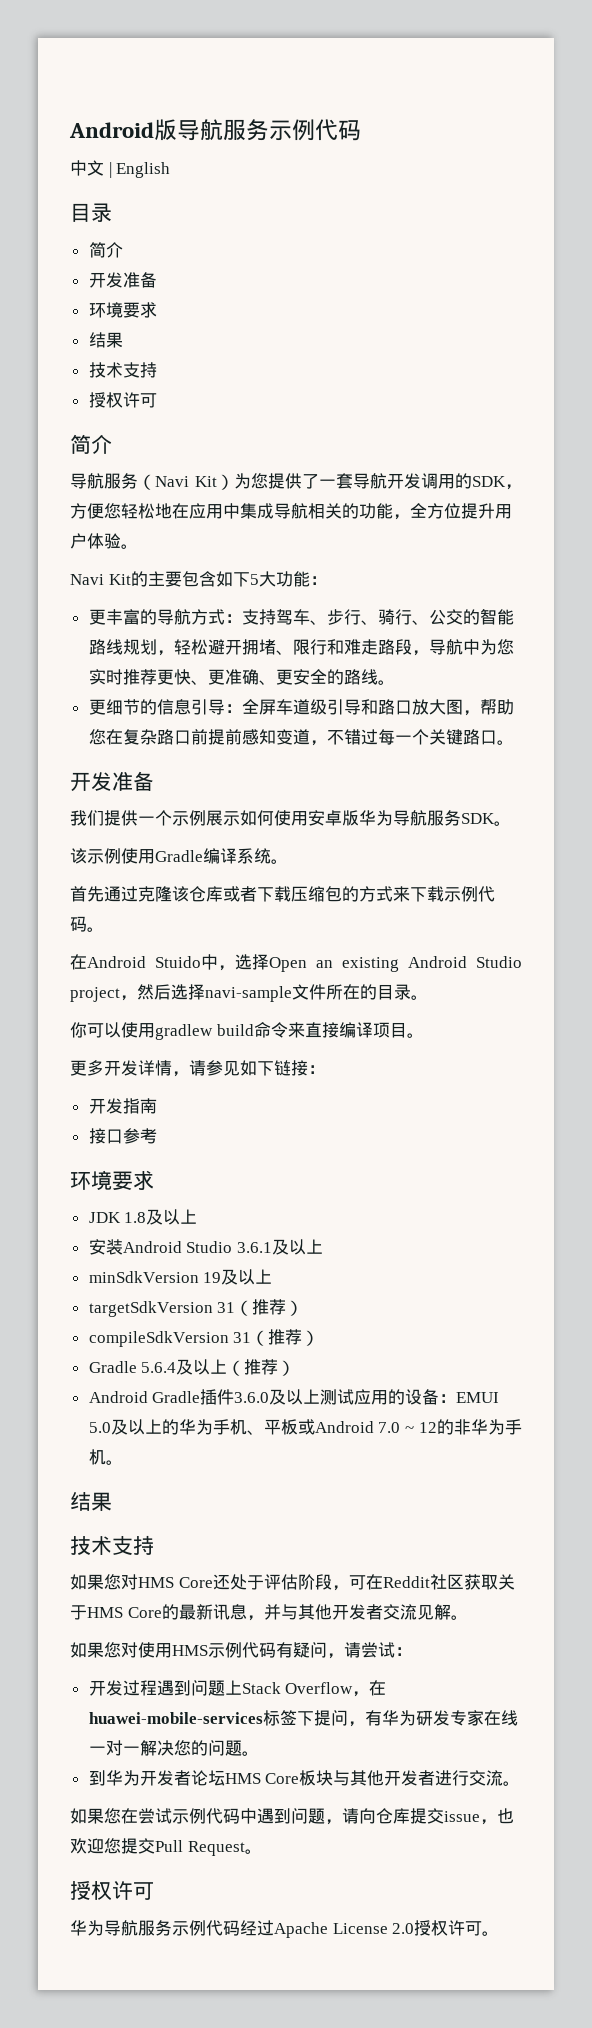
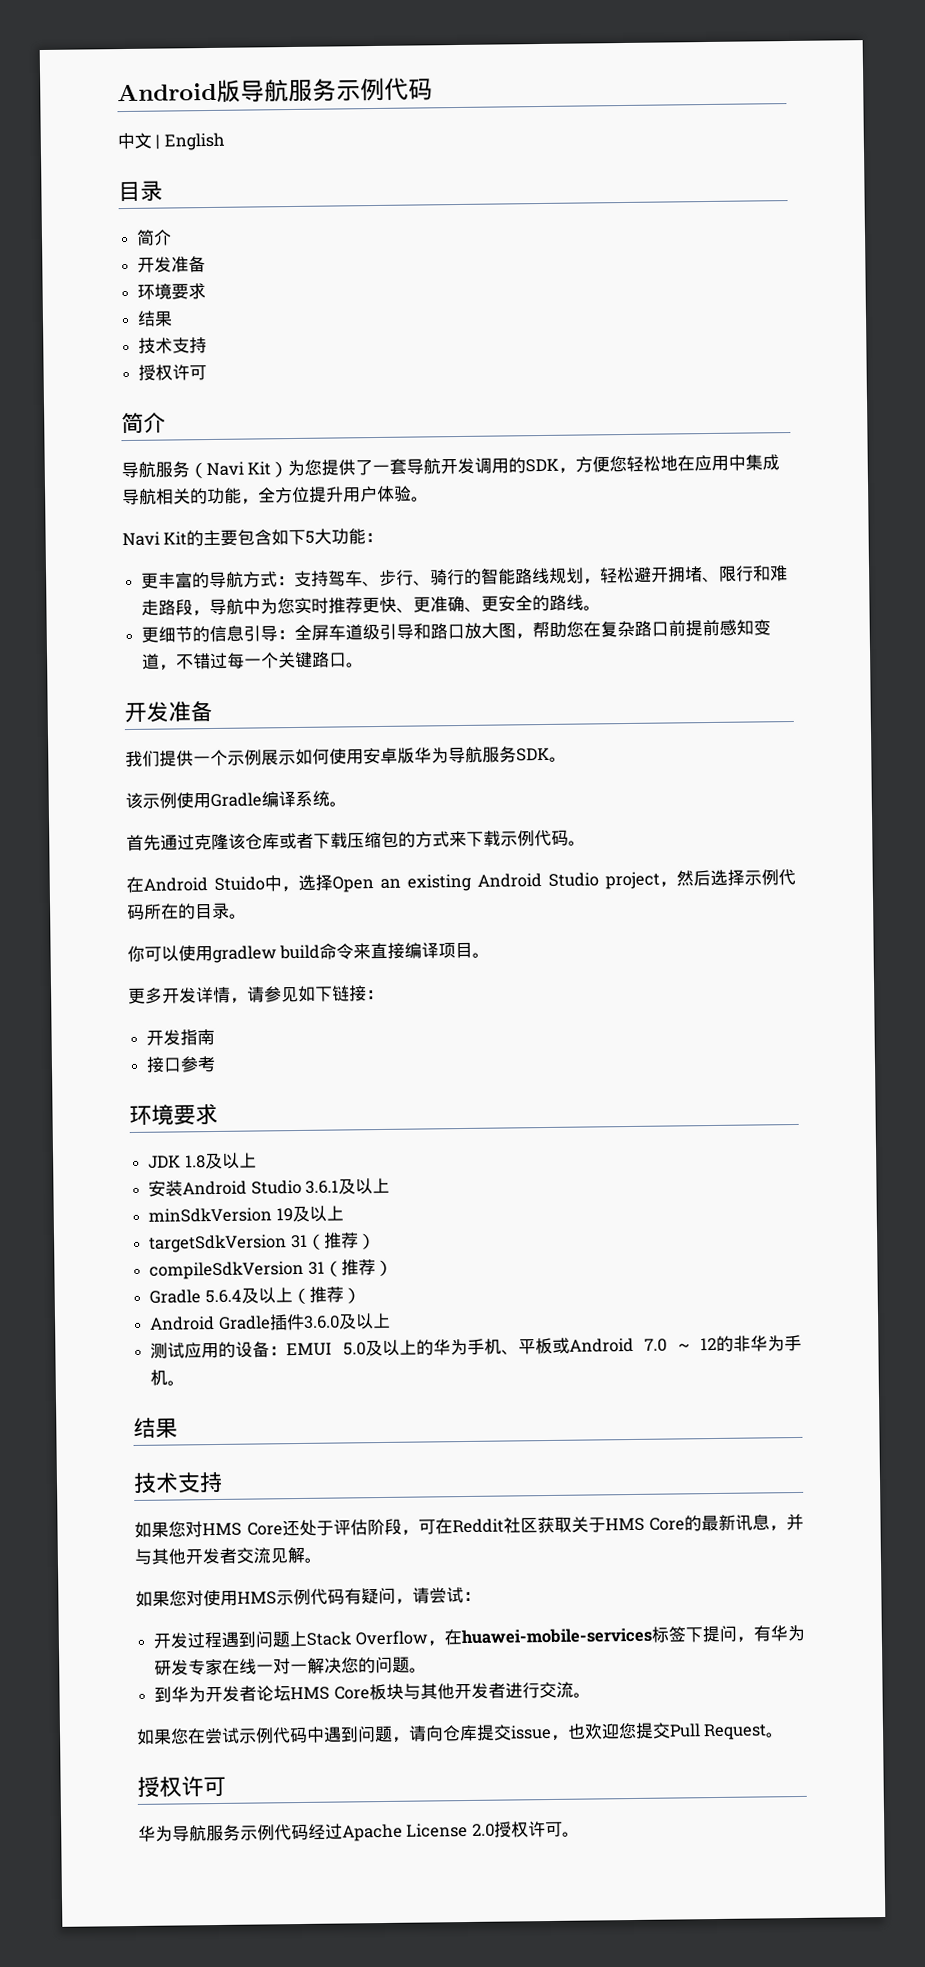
- 更丰富的导航方式：支持驾车、步行、骑行、公交的智能路线规划，轻松避开拥堵、限行和难走路段，导航中为您实时推荐更快、更准确、更安全的路线。
+ 更丰富的导航方式：支持驾车、步行、骑行的智能路线规划，轻松避开拥堵、限行和难走路段，导航中为您实时推荐更快、更准确、更安全的路线。
- 在Android Stuido中，选择Open an existing Android Studio project，然后选择navi-sample文件所在的目录。
+ 在Android Stuido中，选择Open an existing Android Studio project，然后选择示例代码所在的目录。
- Android Gradle插件3.6.0及以上测试应用的设备：EMUI 5.0及以上的华为手机、平板或Android 7.0 ~ 12的非华为手机。
+ Android Gradle插件3.6.0及以上
+ 测试应用的设备：EMUI 5.0及以上的华为手机、平板或Android 7.0 ~ 12的非华为手机。

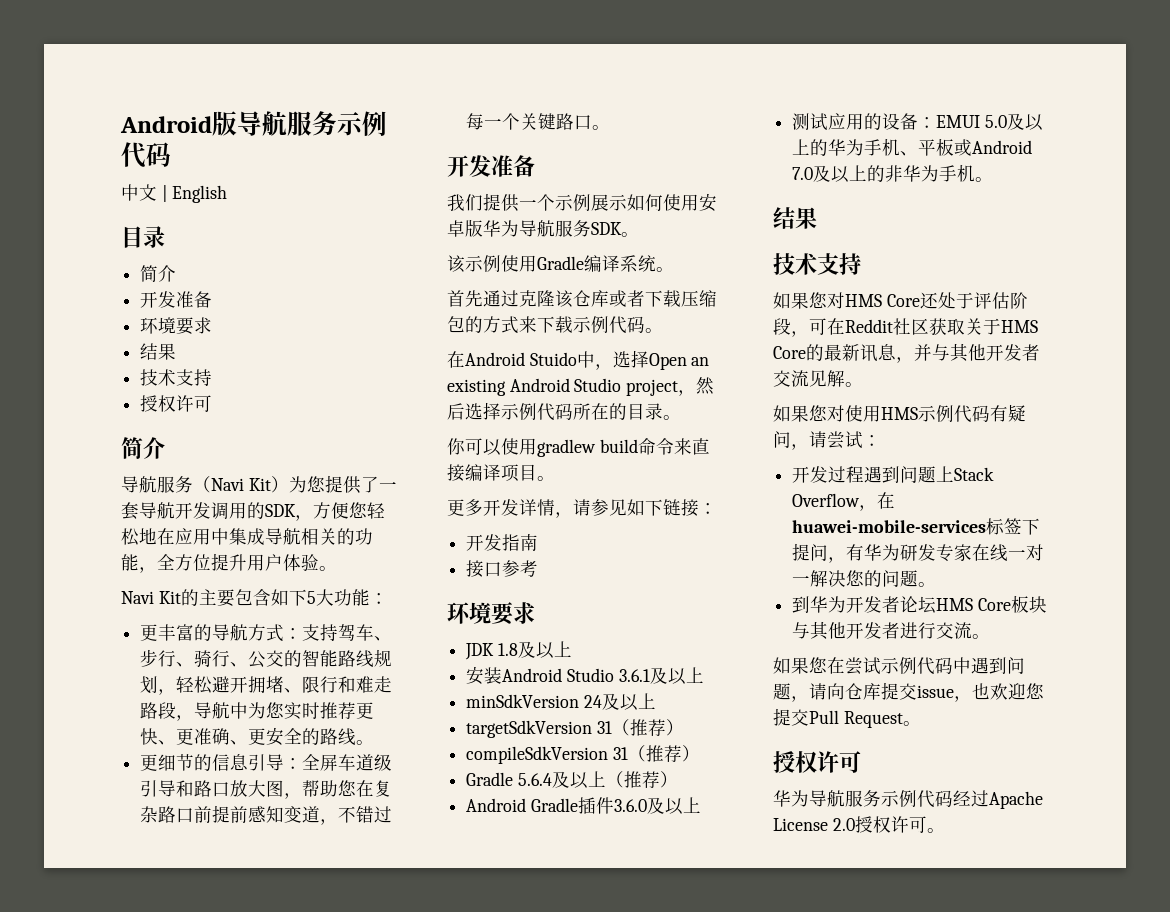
- 更丰富的导航方式：支持驾车、步行、骑行的智能路线规划，轻松避开拥堵、限行和难走路段，导航中为您实时推荐更快、更准确、更安全的路线。
+ 更丰富的导航方式：支持驾车、步行、骑行、公交的智能路线规划，轻松避开拥堵、限行和难走路段，导航中为您实时推荐更快、更准确、更安全的路线。
- minSdkVersion 19及以上
+ minSdkVersion 24及以上
- 测试应用的设备：EMUI 5.0及以上的华为手机、平板或Android 7.0 ~ 12的非华为手机。
+ 测试应用的设备：EMUI 5.0及以上的华为手机、平板或Android 7.0及以上的非华为手机。

